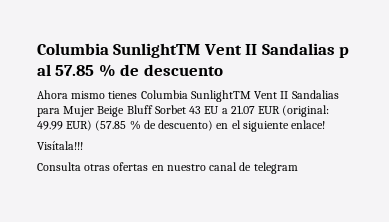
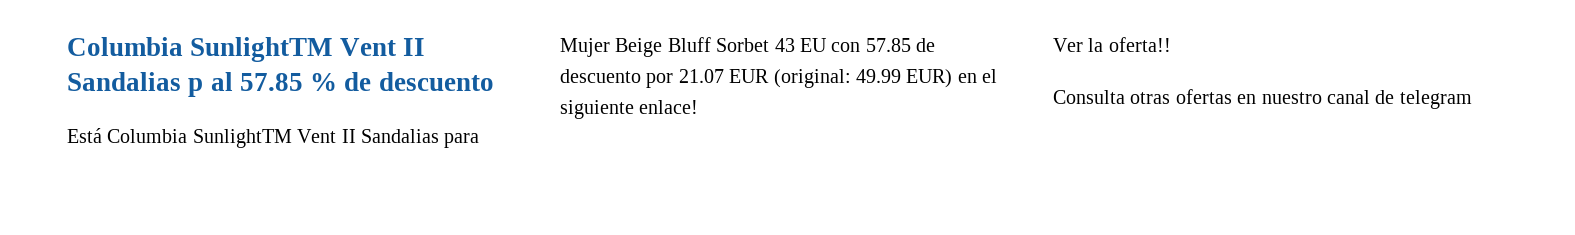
- Ahora mismo tienes Columbia SunlightTM Vent II Sandalias para Mujer Beige Bluff Sorbet 43 EU a 21.07 EUR (original: 49.99 EUR) (57.85 % de descuento) en el siguiente enlace!
+ Está Columbia SunlightTM Vent II Sandalias para Mujer Beige Bluff Sorbet 43 EU con 57.85 de descuento por 21.07 EUR (original: 49.99 EUR) en el siguiente enlace!
- Visítala!!!
+ Ver la oferta!!

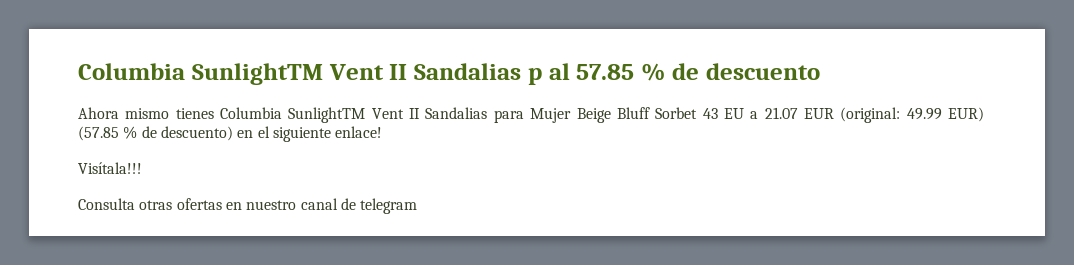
- Está Columbia SunlightTM Vent II Sandalias para Mujer Beige Bluff Sorbet 43 EU con 57.85 de descuento por 21.07 EUR (original: 49.99 EUR) en el siguiente enlace!
+ Ahora mismo tienes Columbia SunlightTM Vent II Sandalias para Mujer Beige Bluff Sorbet 43 EU a 21.07 EUR (original: 49.99 EUR) (57.85 % de descuento) en el siguiente enlace!
- Ver la oferta!!
+ Visítala!!!

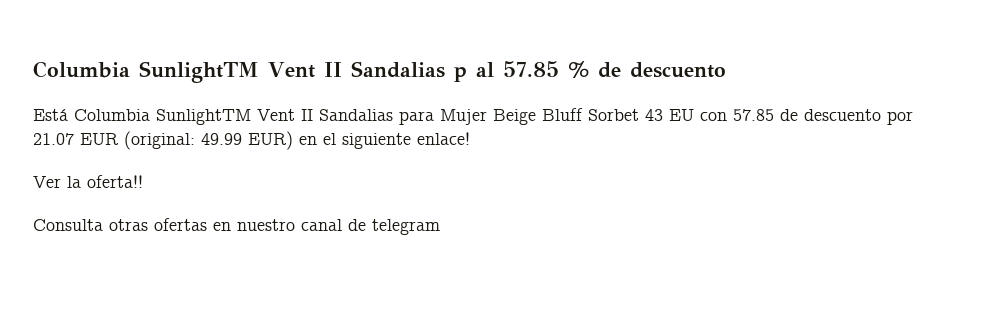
- Ahora mismo tienes Columbia SunlightTM Vent II Sandalias para Mujer Beige Bluff Sorbet 43 EU a 21.07 EUR (original: 49.99 EUR) (57.85 % de descuento) en el siguiente enlace!
+ Está Columbia SunlightTM Vent II Sandalias para Mujer Beige Bluff Sorbet 43 EU con 57.85 de descuento por 21.07 EUR (original: 49.99 EUR) en el siguiente enlace!
- Visítala!!!
+ Ver la oferta!!

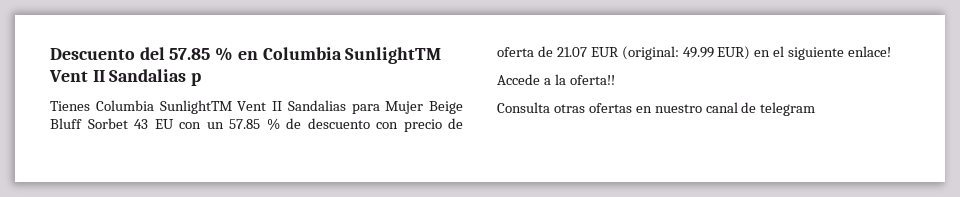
- Columbia SunlightTM Vent II Sandalias p al 57.85 % de descuento
- Está Columbia SunlightTM Vent II Sandalias para Mujer Beige Bluff Sorbet 43 EU con 57.85 de descuento por 21.07 EUR (original: 49.99 EUR) en el siguiente enlace!
+ Descuento del 57.85 % en Columbia SunlightTM Vent II Sandalias p
+ Tienes Columbia SunlightTM Vent II Sandalias para Mujer Beige Bluff Sorbet 43 EU con un 57.85 % de descuento con precio de oferta de 21.07 EUR (original: 49.99 EUR) en el siguiente enlace!
- Ver la oferta!!
+ Accede a la oferta!!

